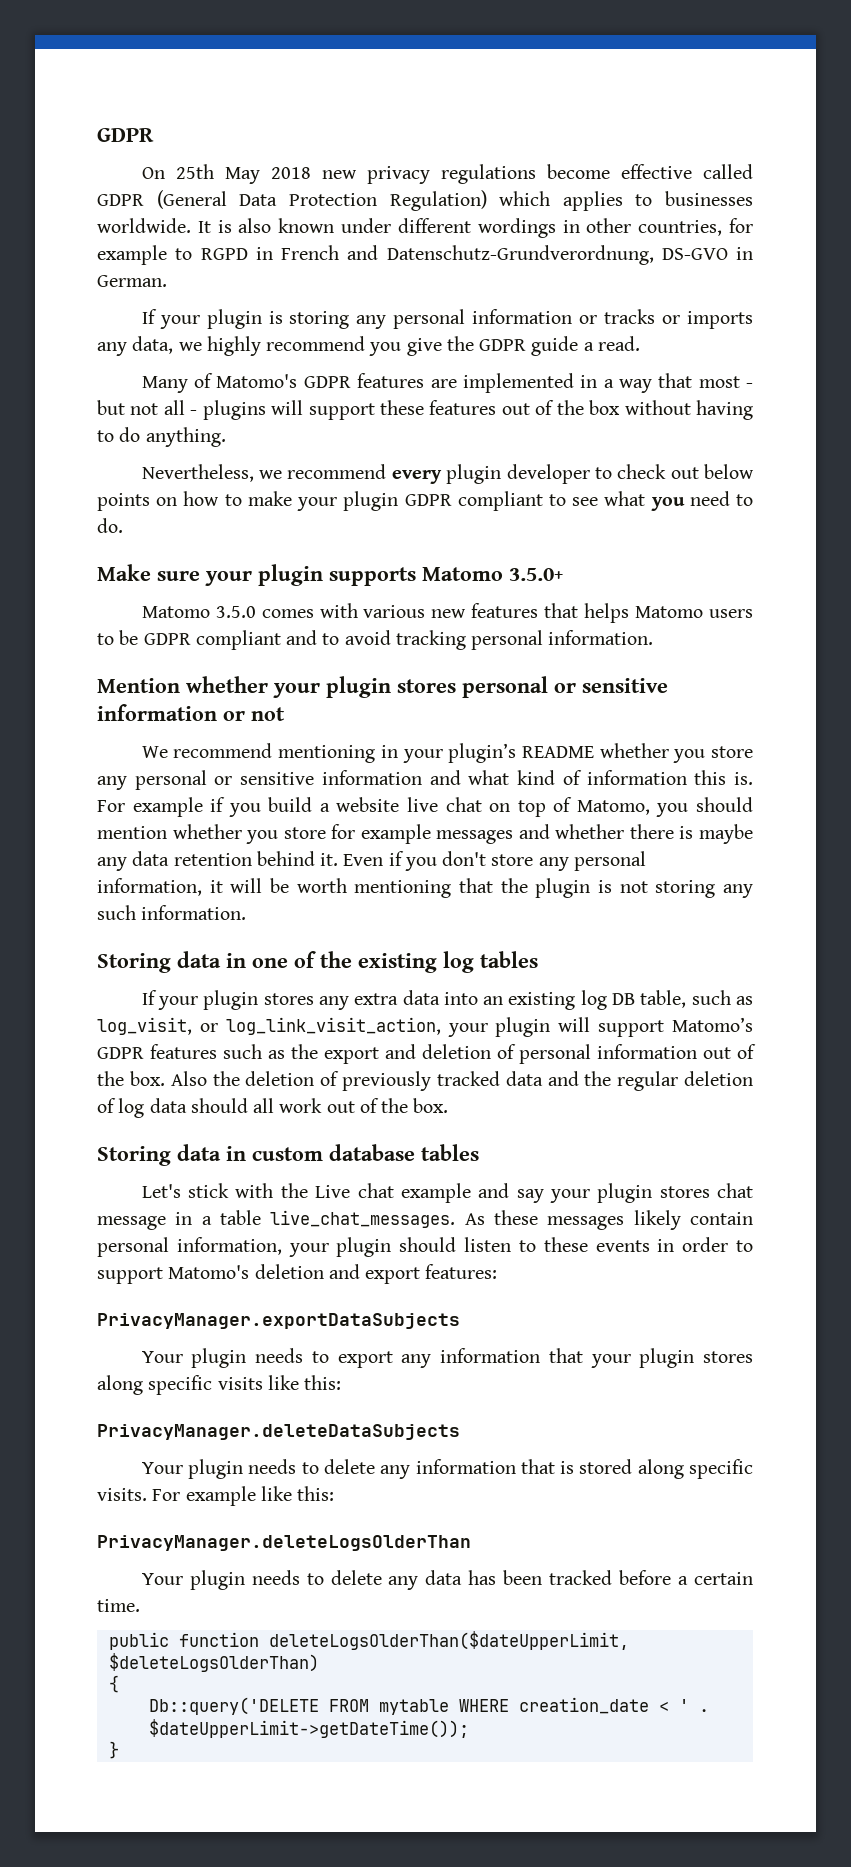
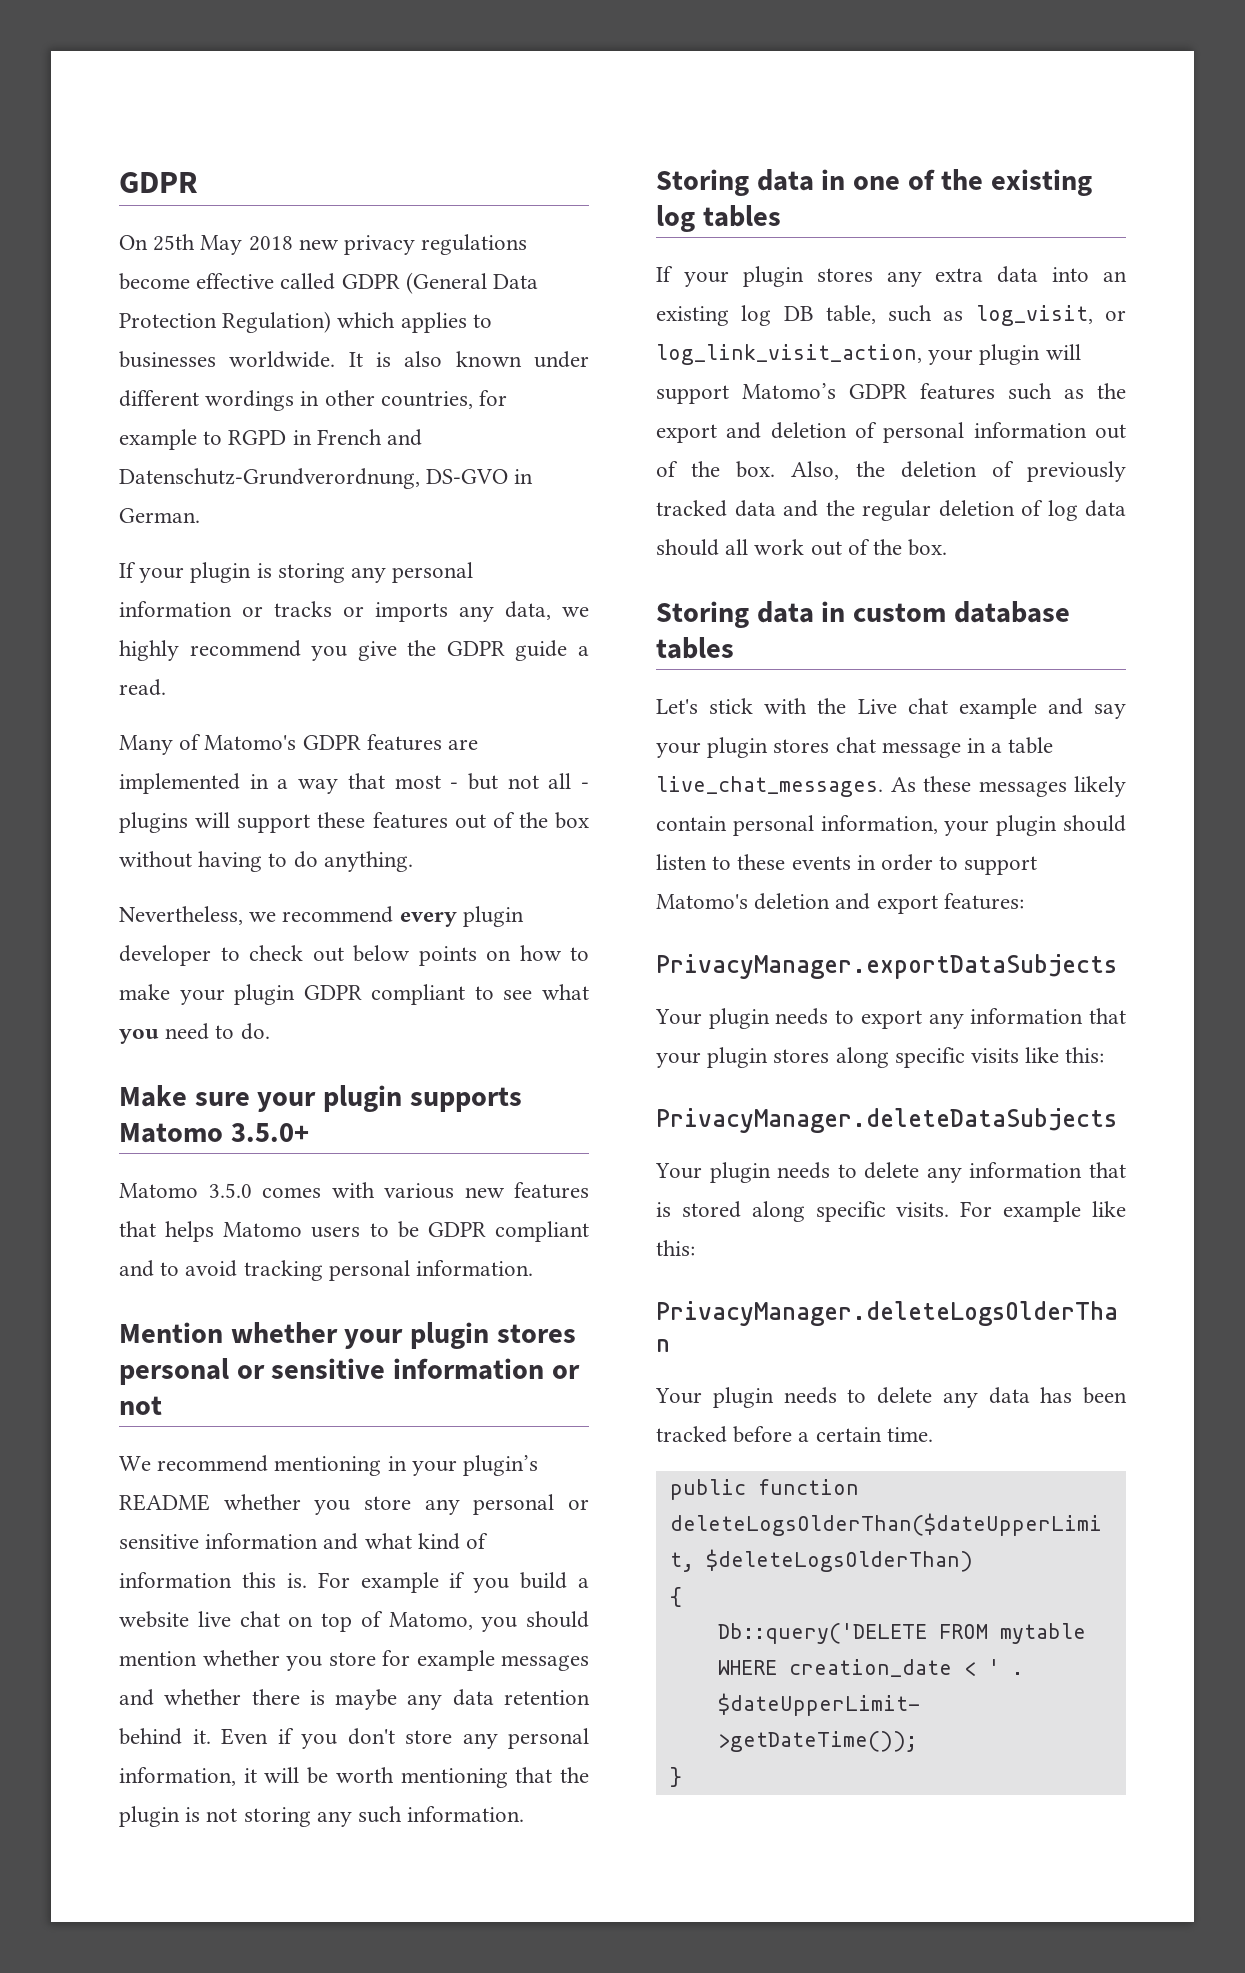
- Also the deletion of previously tracked data and the regular deletion of log data should all work out of the box.
+ Also, the deletion of previously tracked data and the regular deletion of log data should all work out of the box.

